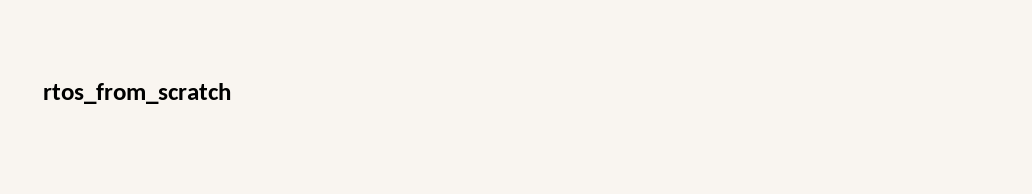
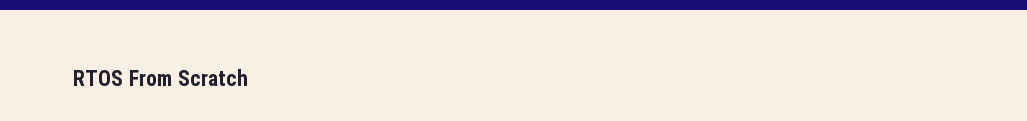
- rtos_from_scratch
+ RTOS From Scratch

